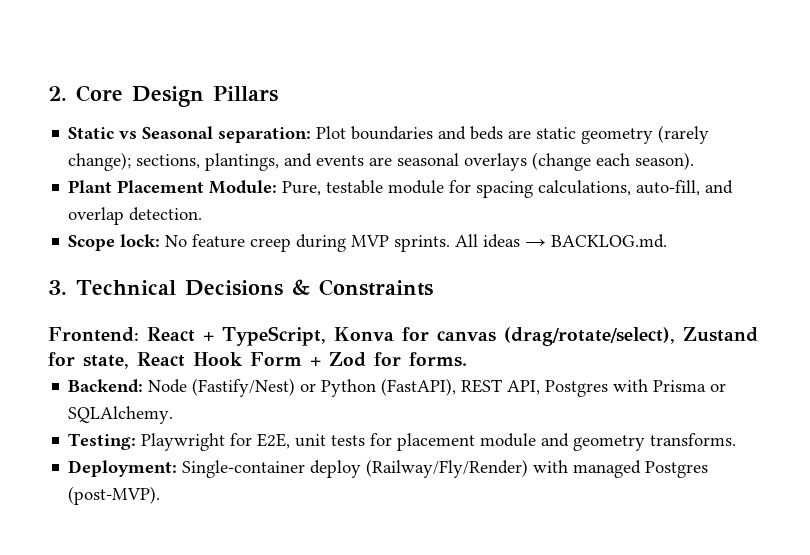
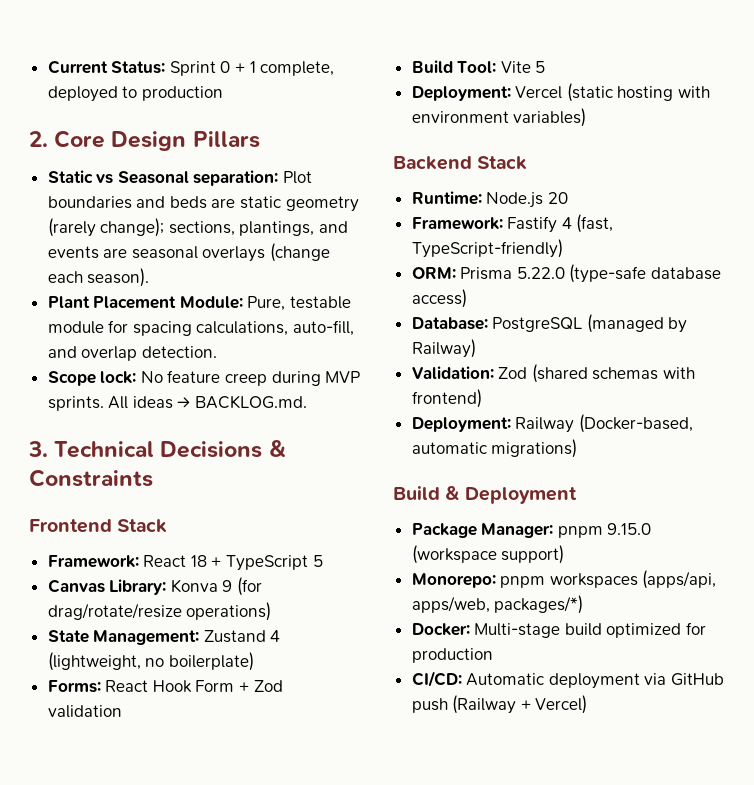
+ Current Status: Sprint 0 + 1 complete, deployed to production
- Frontend: React + TypeScript, Konva for canvas (drag/rotate/select), Zustand for state, React Hook Form + Zod for forms.
- Backend: Node (Fastify/Nest) or Python (FastAPI), REST API, Postgres with Prisma or SQLAlchemy.
- Testing: Playwright for E2E, unit tests for placement module and geometry transforms.
- Deployment: Single-container deploy (Railway/Fly/Render) with managed Postgres (post-MVP).
+ Frontend Stack
+ Framework: React 18 + TypeScript 5
+ Canvas Library: Konva 9 (for drag/rotate/resize operations)
+ State Management: Zustand 4 (lightweight, no boilerplate)
+ Forms: React Hook Form + Zod validation
+ Build Tool: Vite 5
+ Deployment: Vercel (static hosting with environment variables)
+ Backend Stack
+ Runtime: Node.js 20
+ Framework: Fastify 4 (fast, TypeScript-friendly)
+ ORM: Prisma 5.22.0 (type-safe database access)
+ Database: PostgreSQL (managed by Railway)
+ Validation: Zod (shared schemas with frontend)
+ Deployment: Railway (Docker-based, automatic migrations)
+ Build & Deployment
+ Package Manager: pnpm 9.15.0 (workspace support)
+ Monorepo: pnpm workspaces (apps/api, apps/web, packages/*)
+ Docker: Multi-stage build optimized for production
+ CI/CD: Automatic deployment via GitHub push (Railway + Vercel)

